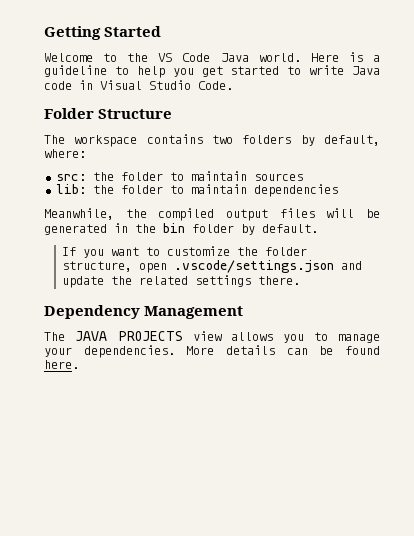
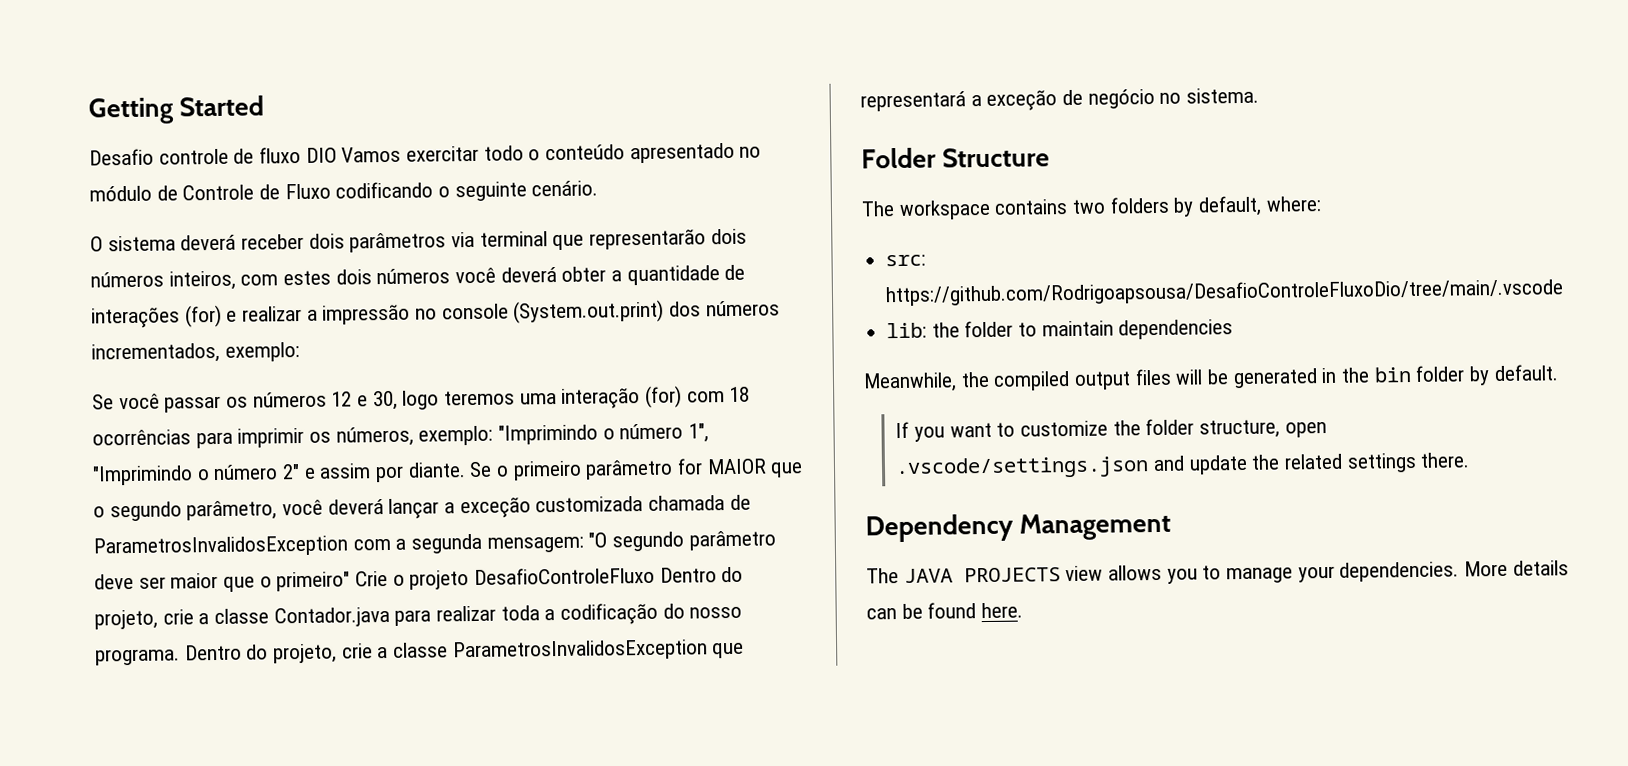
- Welcome to the VS Code Java world. Here is a guideline to help you get started to write Java code in Visual Studio Code.
+ Desafio controle de fluxo DIO Vamos exercitar todo o conteúdo apresentado no módulo de Controle de Fluxo codificando o seguinte cenário.
+ O sistema deverá receber dois parâmetros via terminal que representarão dois números inteiros, com estes dois números você deverá obter a quantidade de interações (for) e realizar a impressão no console (System.out.print) dos números incrementados, exemplo:
+ Se você passar os números 12 e 30, logo teremos uma interação (for) com 18 ocorrências para imprimir os números, exemplo: "Imprimindo o número 1", "Imprimindo o número 2" e assim por diante. Se o primeiro parâmetro for MAIOR que o segundo parâmetro, você deverá lançar a exceção customizada chamada de ParametrosInvalidosException com a segunda mensagem: "O segundo parâmetro deve ser maior que o primeiro" Crie o projeto DesafioControleFluxo Dentro do projeto, crie a classe Contador.java para realizar toda a codificação do nosso programa. Dentro do projeto, crie a classe ParametrosInvalidosException que representará a exceção de negócio no sistema.
- src: the folder to maintain sources
+ src: https://github.com/Rodrigoapsousa/DesafioControleFluxoDio/tree/main/.vscode

